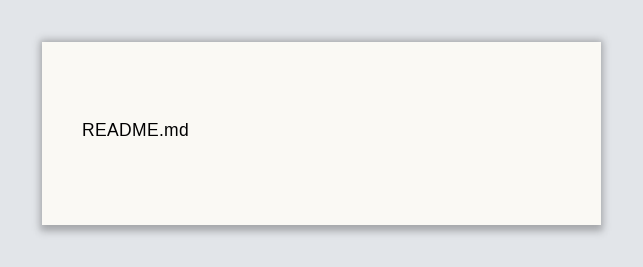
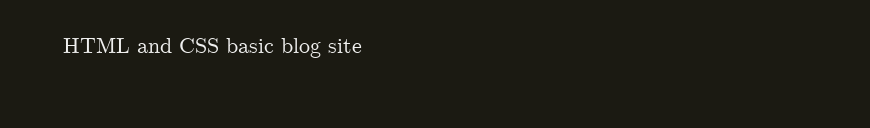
- README.md
+ HTML and CSS basic blog site

